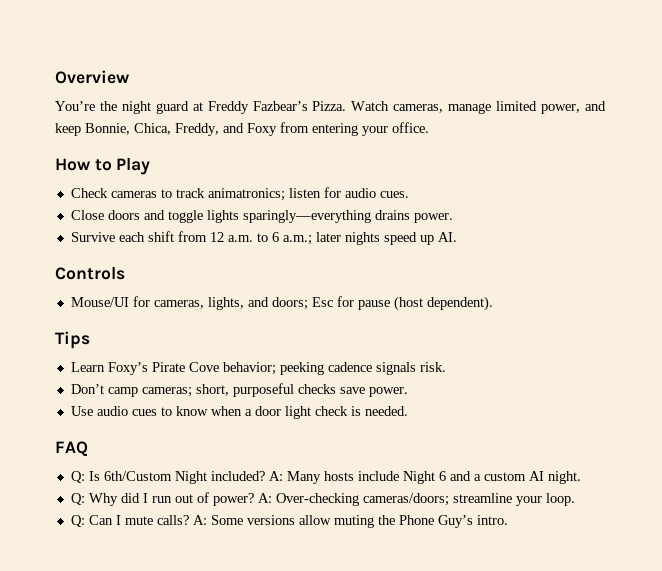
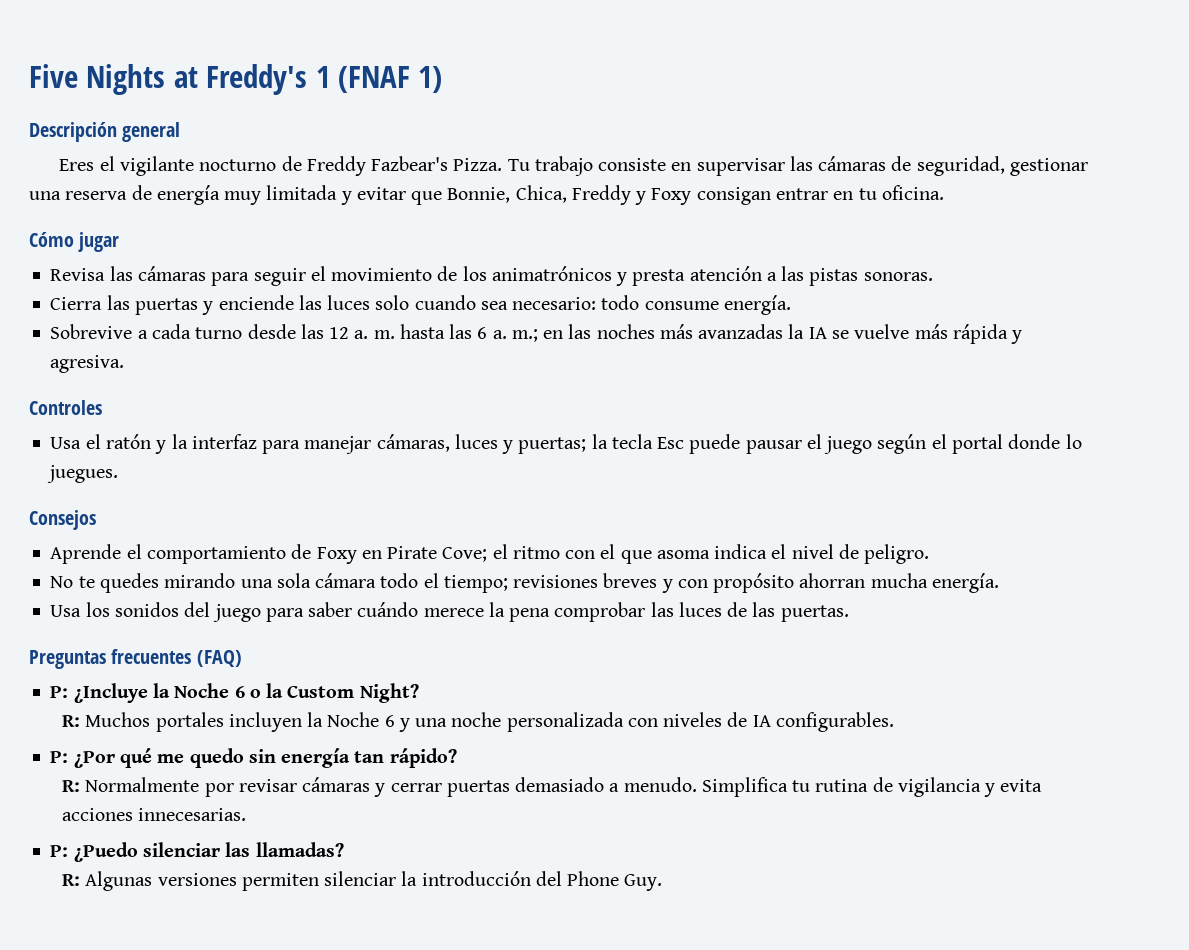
- Overview
- You’re the night guard at Freddy Fazbear’s Pizza. Watch cameras, manage limited power, and keep Bonnie, Chica, Freddy, and Foxy from entering your office.
- How to Play
- Check cameras to track animatronics; listen for audio cues.
- Close doors and toggle lights sparingly—everything drains power.
- Survive each shift from 12 a.m. to 6 a.m.; later nights speed up AI.
- Controls
- Mouse/UI for cameras, lights, and doors; Esc for pause (host dependent).
- Tips
- Learn Foxy’s Pirate Cove behavior; peeking cadence signals risk.
- Don’t camp cameras; short, purposeful checks save power.
- Use audio cues to know when a door light check is needed.
- FAQ
- Q: Is 6th/Custom Night included? A: Many hosts include Night 6 and a custom AI night.
- Q: Why did I run out of power? A: Over‑checking cameras/doors; streamline your loop.
- Q: Can I mute calls? A: Some versions allow muting the Phone Guy’s intro.
+ Five Nights at Freddy's 1 (FNAF 1)
+ Descripción general
+ Eres el vigilante nocturno de Freddy Fazbear's Pizza. Tu trabajo consiste en supervisar las cámaras de seguridad, gestionar una reserva de energía muy limitada y evitar que Bonnie, Chica, Freddy y Foxy consigan entrar en tu oficina.
+ Cómo jugar
+ Revisa las cámaras para seguir el movimiento de los animatrónicos y presta atención a las pistas sonoras.
+ Cierra las puertas y enciende las luces solo cuando sea necesario: todo consume energía.
+ Sobrevive a cada turno desde las 12 a. m. hasta las 6 a. m.; en las noches más avanzadas la IA se vuelve más rápida y agresiva.
+ Controles
+ Usa el ratón y la interfaz para manejar cámaras, luces y puertas; la tecla Esc puede pausar el juego según el portal donde lo juegues.
+ Consejos
+ Aprende el comportamiento de Foxy en Pirate Cove; el ritmo con el que asoma indica el nivel de peligro.
+ No te quedes mirando una sola cámara todo el tiempo; revisiones breves y con propósito ahorran mucha energía.
+ Usa los sonidos del juego para saber cuándo merece la pena comprobar las luces de las puertas.
+ Preguntas frecuentes (FAQ)
+ P: ¿Incluye la Noche 6 o la Custom Night?
+ R: Muchos portales incluyen la Noche 6 y una noche personalizada con niveles de IA configurables.
+ P: ¿Por qué me quedo sin energía tan rápido?
+ R: Normalmente por revisar cámaras y cerrar puertas demasiado a menudo. Simplifica tu rutina de vigilancia y evita acciones innecesarias.
+ P: ¿Puedo silenciar las llamadas?
+ R: Algunas versiones permiten silenciar la introducción del Phone Guy.

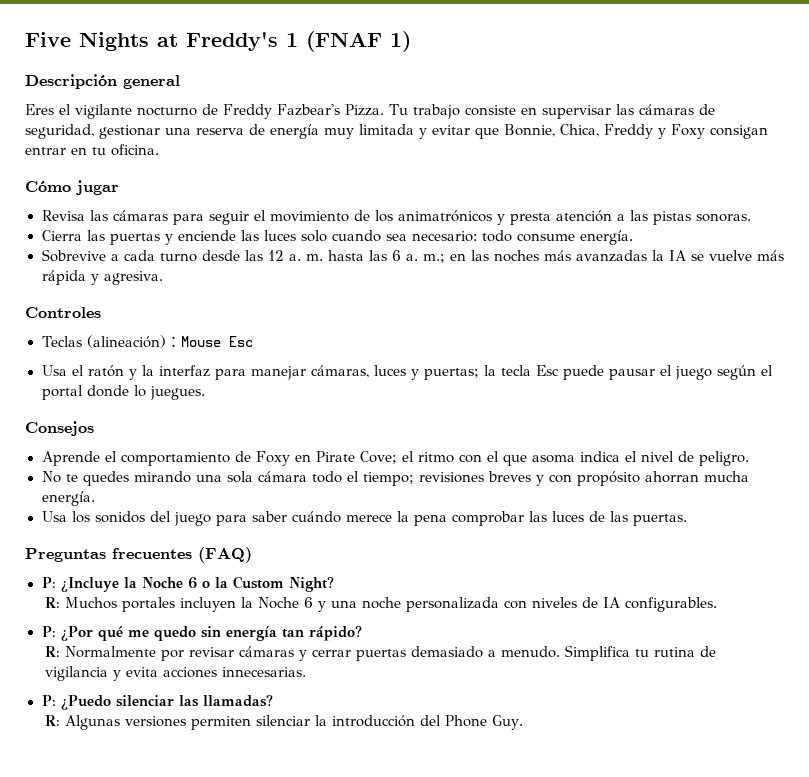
+ Teclas (alineación)：Mouse Esc

